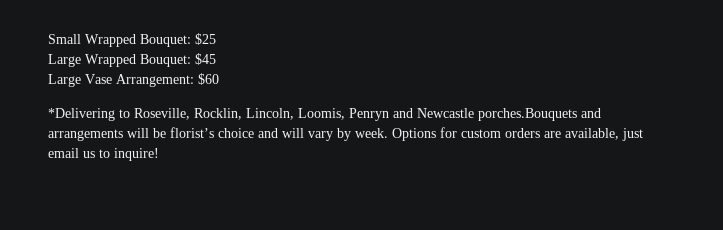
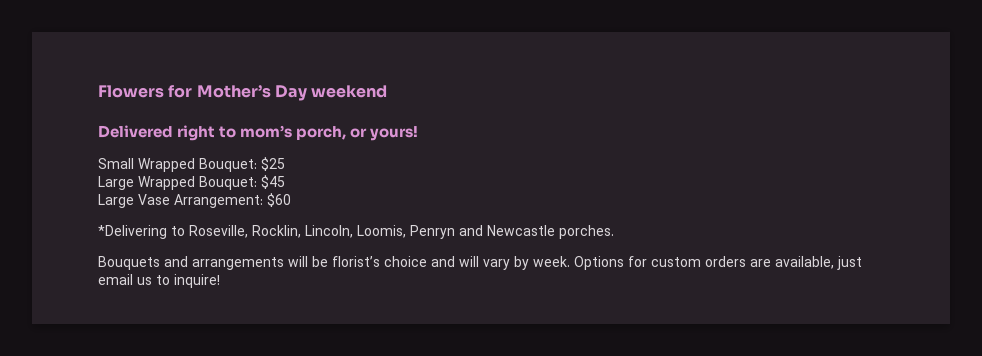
+ Flowers for Mother’s Day weekend
+ Delivered right to mom’s porch, or yours!
- *Delivering to Roseville, Rocklin, Lincoln, Loomis, Penryn and Newcastle porches.Bouquets and arrangements will be florist’s choice and will vary by week.
+ *Delivering to Roseville, Rocklin, Lincoln, Loomis, Penryn and Newcastle porches.
+ Bouquets and arrangements will be florist’s choice and will vary by week.

